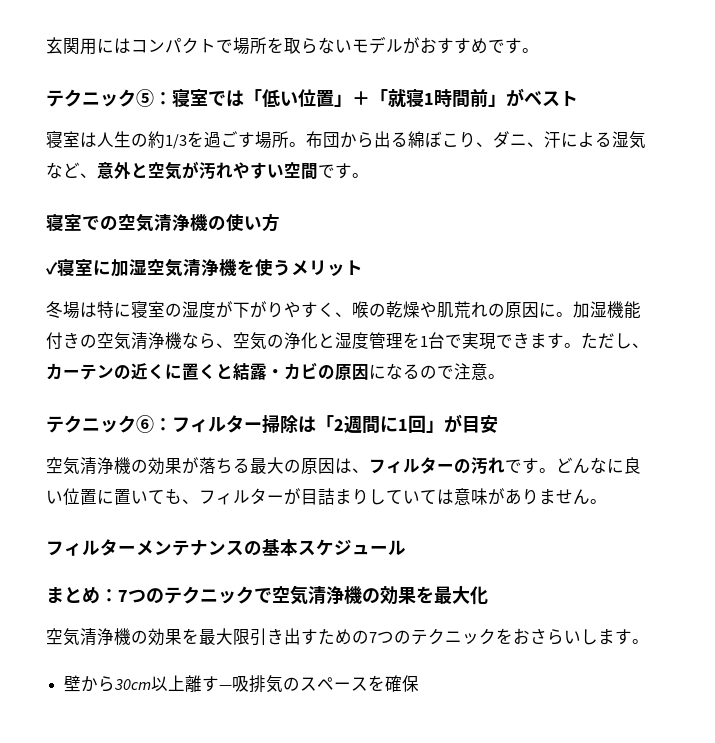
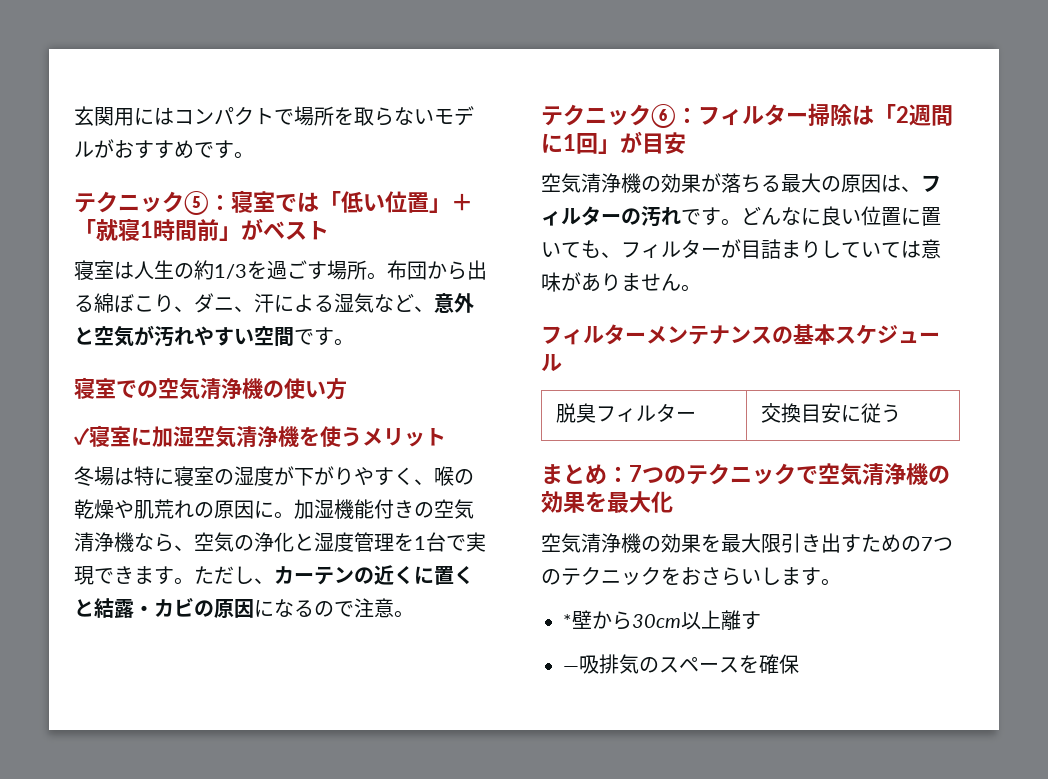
+ 脱臭フィルター | 交換目安に従う
- 壁から30cm以上離す—吸排気のスペースを確保
+ *壁から30cm以上離す
+ —吸排気のスペースを確保

